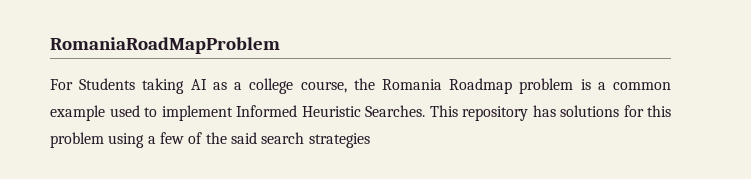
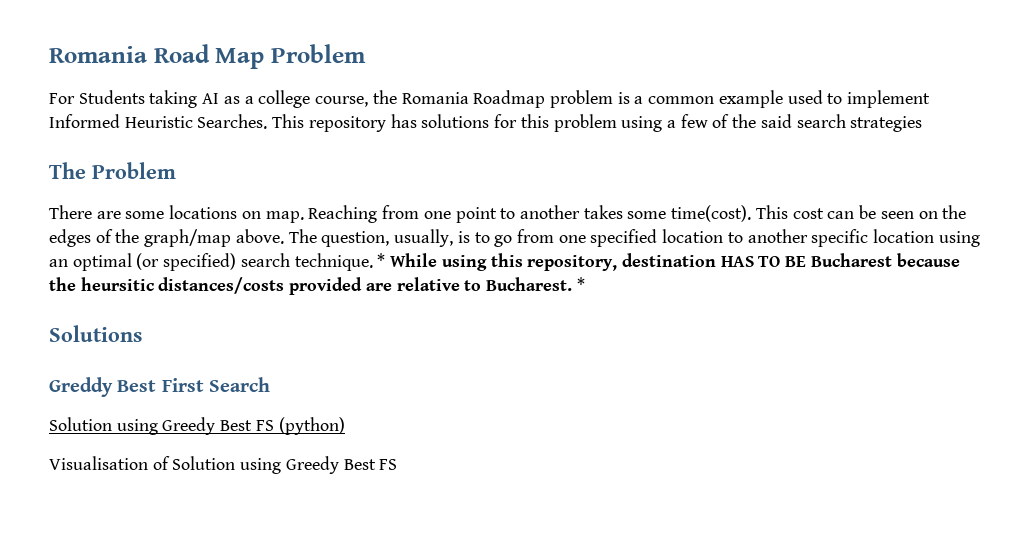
- RomaniaRoadMapProblem
+ Romania Road Map Problem
+ The Problem
+ There are some locations on map. Reaching from one point to another takes some time(cost). This cost can be seen on the edges of the graph/map above. The question, usually, is to go from one specified location to another specific location using an optimal (or specified) search technique. * While using this repository, destination HAS TO BE Bucharest because the heursitic distances/costs provided are relative to Bucharest. *
+ Solutions
+ Greddy Best First Search
+ Solution using Greedy Best FS (python)
+ Visualisation of Solution using Greedy Best FS

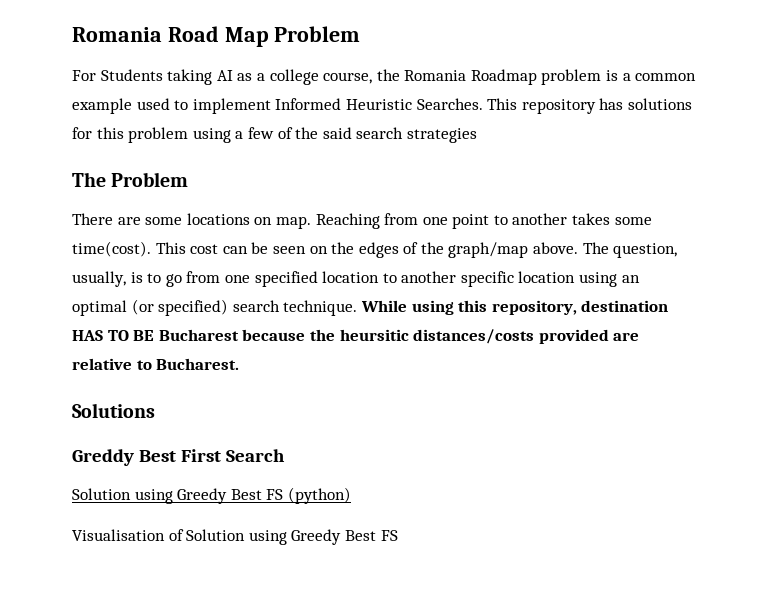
- * While using this repository, destination HAS TO BE Bucharest because the heursitic distances/costs provided are relative to Bucharest. *
+ While using this repository, destination HAS TO BE Bucharest because the heursitic distances/costs provided are relative to Bucharest.

